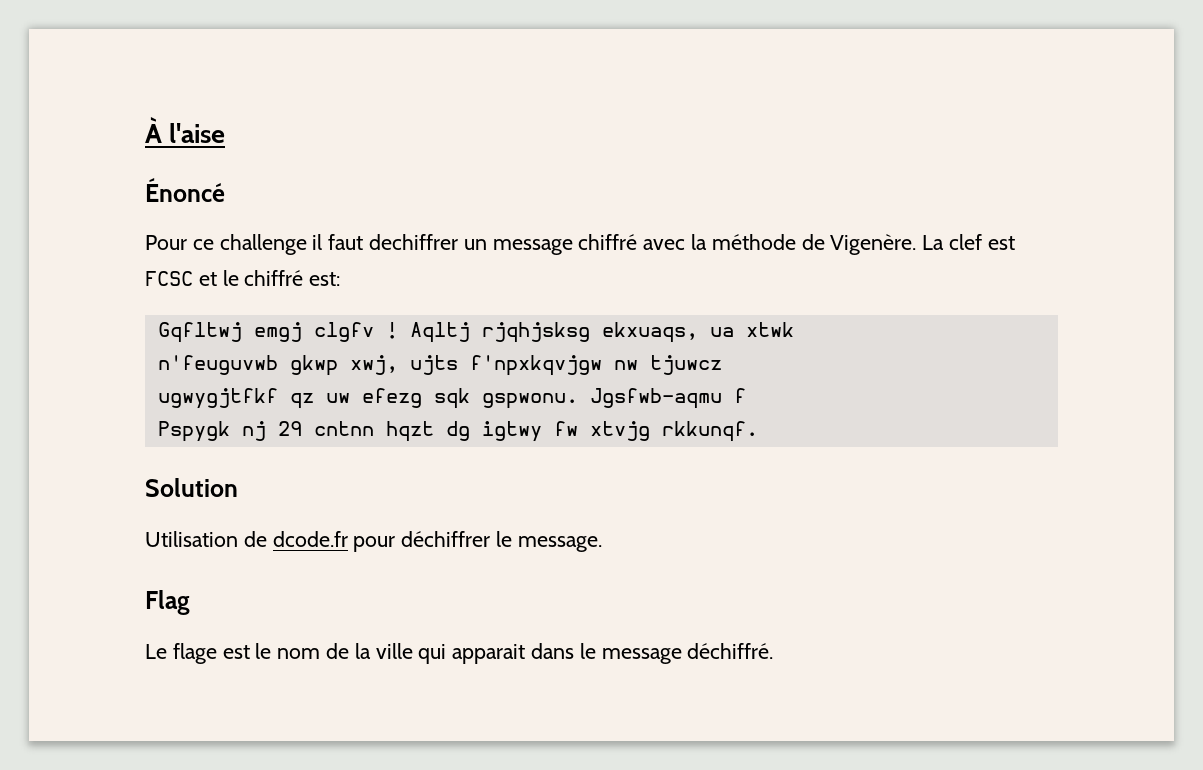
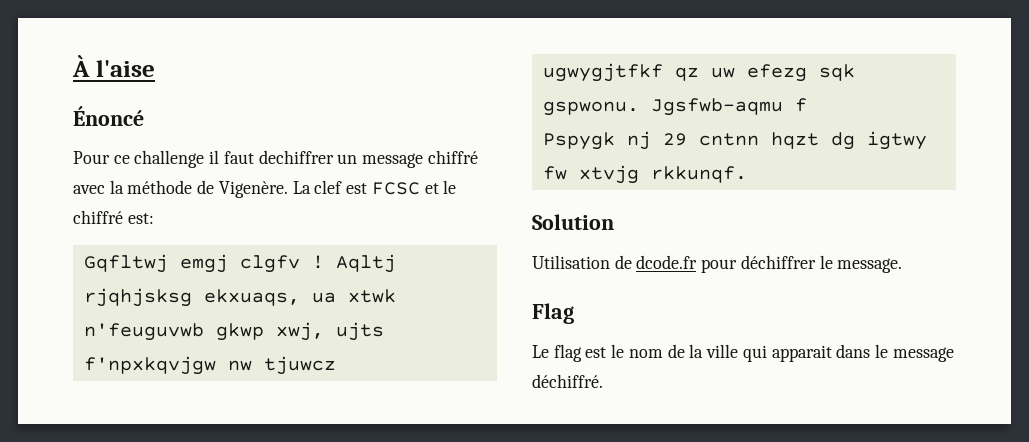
- Le flage est le nom de la ville qui apparait dans le message déchiffré.
+ Le flag est le nom de la ville qui apparait dans le message déchiffré.

